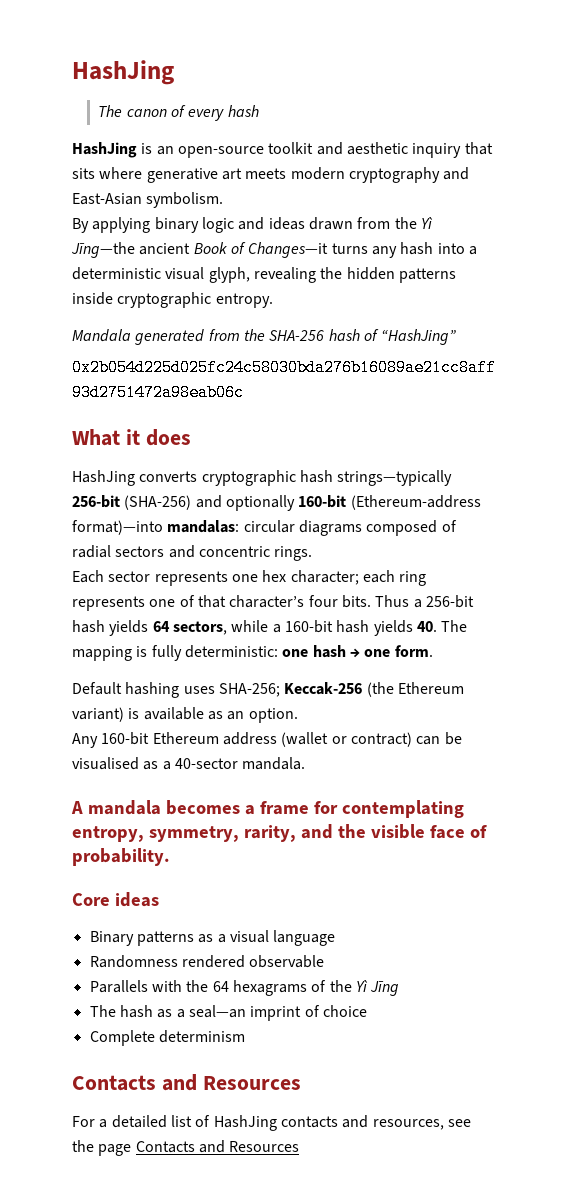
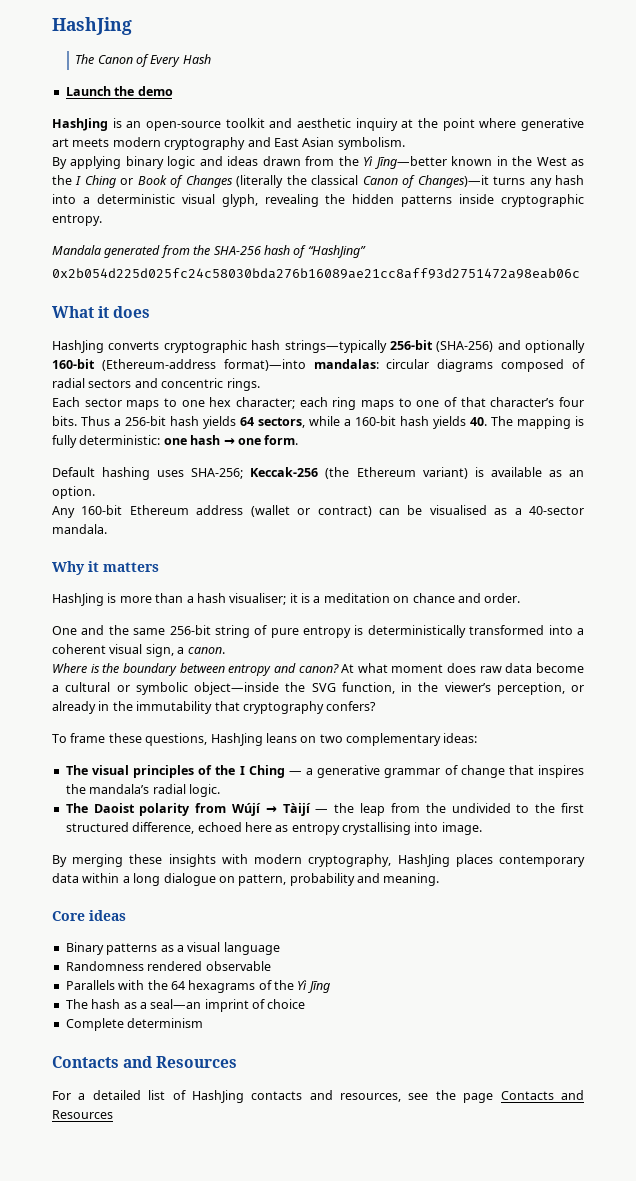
- The canon of every hash
+ The Canon of Every Hash
+ Launch the demo
- HashJing is an open-source toolkit and aesthetic inquiry that sits where generative art meets modern cryptography and East-Asian symbolism.
+ HashJing is an open-source toolkit and aesthetic inquiry at the point where generative art meets modern cryptography and East Asian symbolism.
- By applying binary logic and ideas drawn from the Yì Jīng—the ancient Book of Changes—it turns any hash into a deterministic visual glyph, revealing the hidden patterns inside cryptographic entropy.
+ By applying binary logic and ideas drawn from the Yì Jīng—better known in the West as the I Ching or Book of Changes (literally the classical Canon of Changes)—it turns any hash into a deterministic visual glyph, revealing the hidden patterns inside cryptographic entropy.
- Each sector represents one hex character; each ring represents one of that character’s four bits.
+ Each sector maps to one hex character; each ring maps to one of that character’s four bits.
- A mandala becomes a frame for contemplating entropy, symmetry, rarity, and the visible face of probability.
+ Why it matters
+ HashJing is more than a hash visualiser; it is a meditation on chance and order.
+ One and the same 256-bit string of pure entropy is deterministically transformed into a coherent visual sign, a canon.
+ Where is the boundary between entropy and canon? At what moment does raw data become a cultural or symbolic object—inside the SVG function, in the viewer’s perception, or already in the immutability that cryptography confers?
+ To frame these questions, HashJing leans on two complementary ideas:
+ The visual principles of the I Ching — a generative grammar of change that inspires the mandala’s radial logic.
+ The Daoist polarity from Wújí → Tàijí — the leap from the undivided to the first structured difference, echoed here as entropy crystallising into image.
+ By merging these insights with modern cryptography, HashJing places contemporary data within a long dialogue on pattern, probability and meaning.

